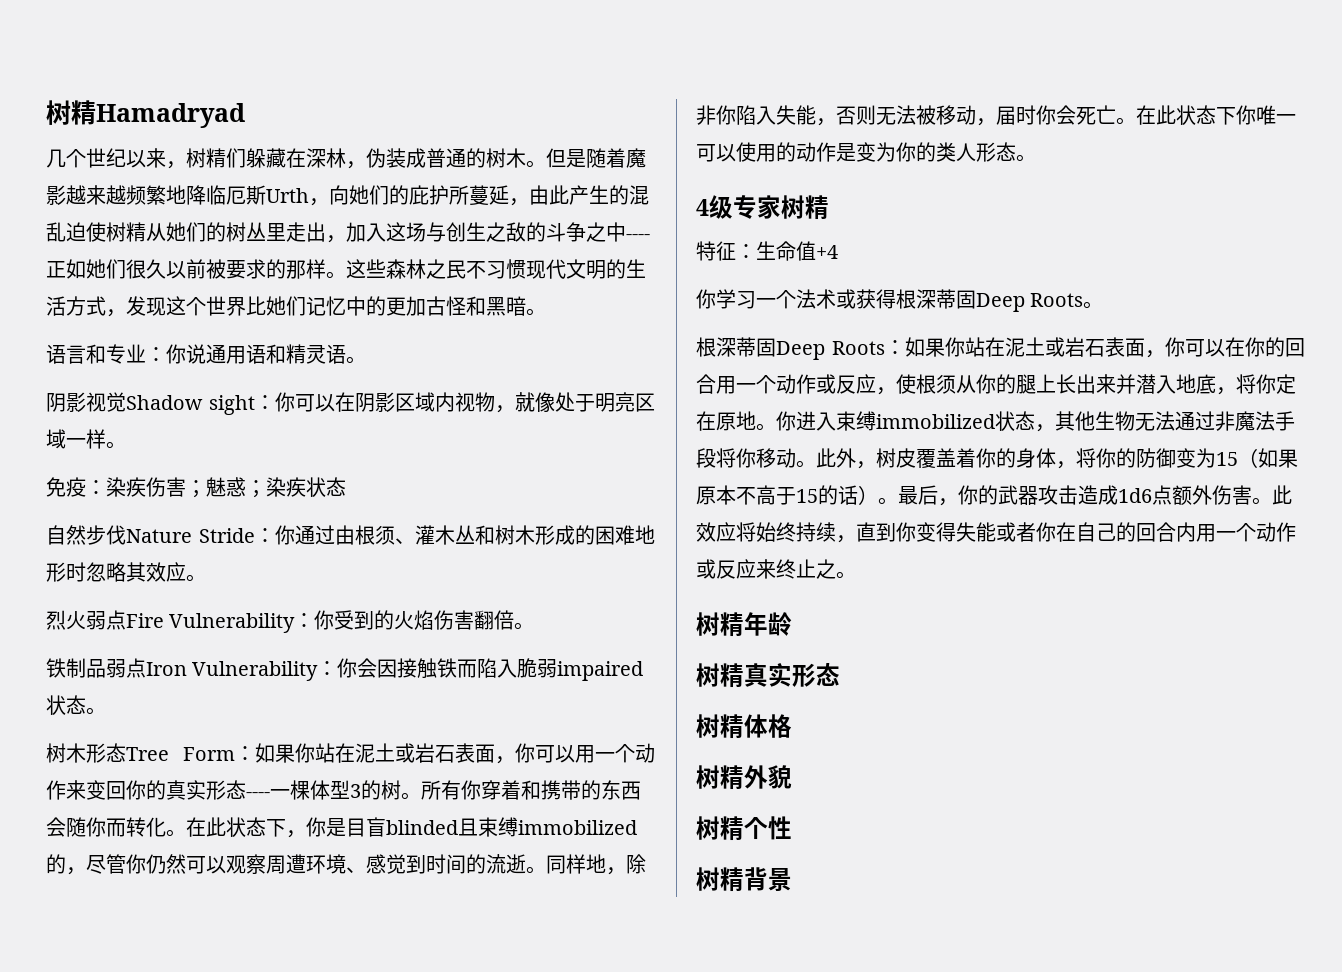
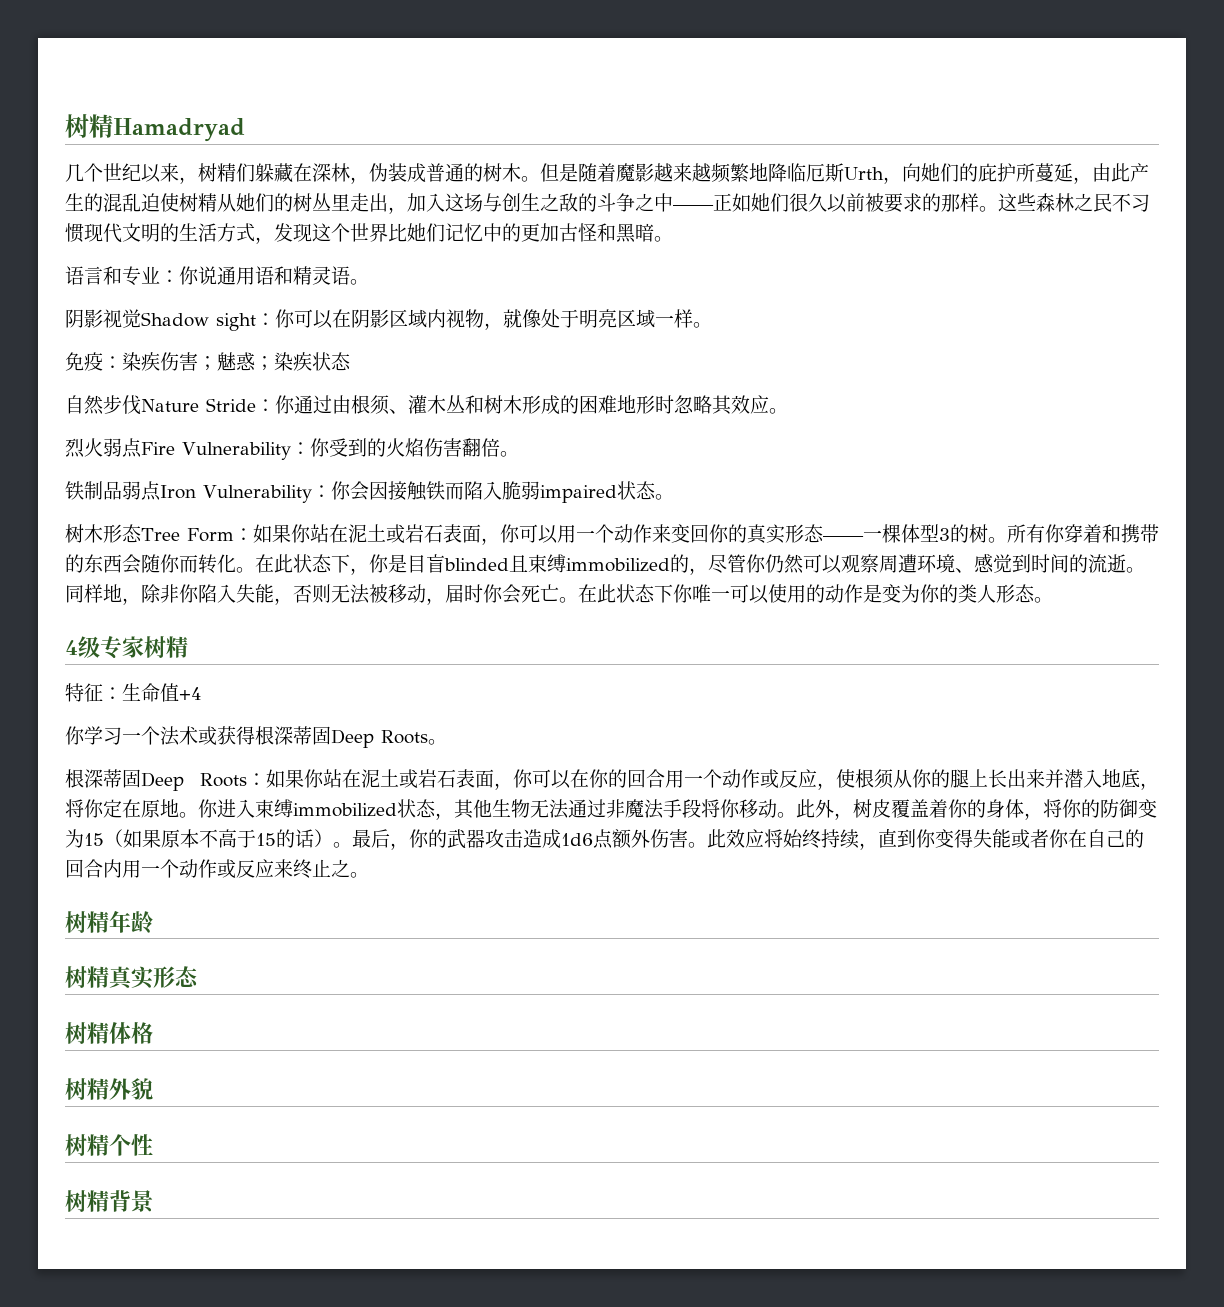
- 但是随着魔影越来越频繁地降临厄斯Urth，向她们的庇护所蔓延，由此产生的混乱迫使树精从她们的树丛里走出，加入这场与创生之敌的斗争之中----正如她们很久以前被要求的那样。
+ 但是随着魔影越来越频繁地降临厄斯Urth，向她们的庇护所蔓延，由此产生的混乱迫使树精从她们的树丛里走出，加入这场与创生之敌的斗争之中——正如她们很久以前被要求的那样。
- 树木形态Tree Form：如果你站在泥土或岩石表面，你可以用一个动作来变回你的真实形态----一棵体型3的树。
+ 树木形态Tree Form：如果你站在泥土或岩石表面，你可以用一个动作来变回你的真实形态——一棵体型3的树。

